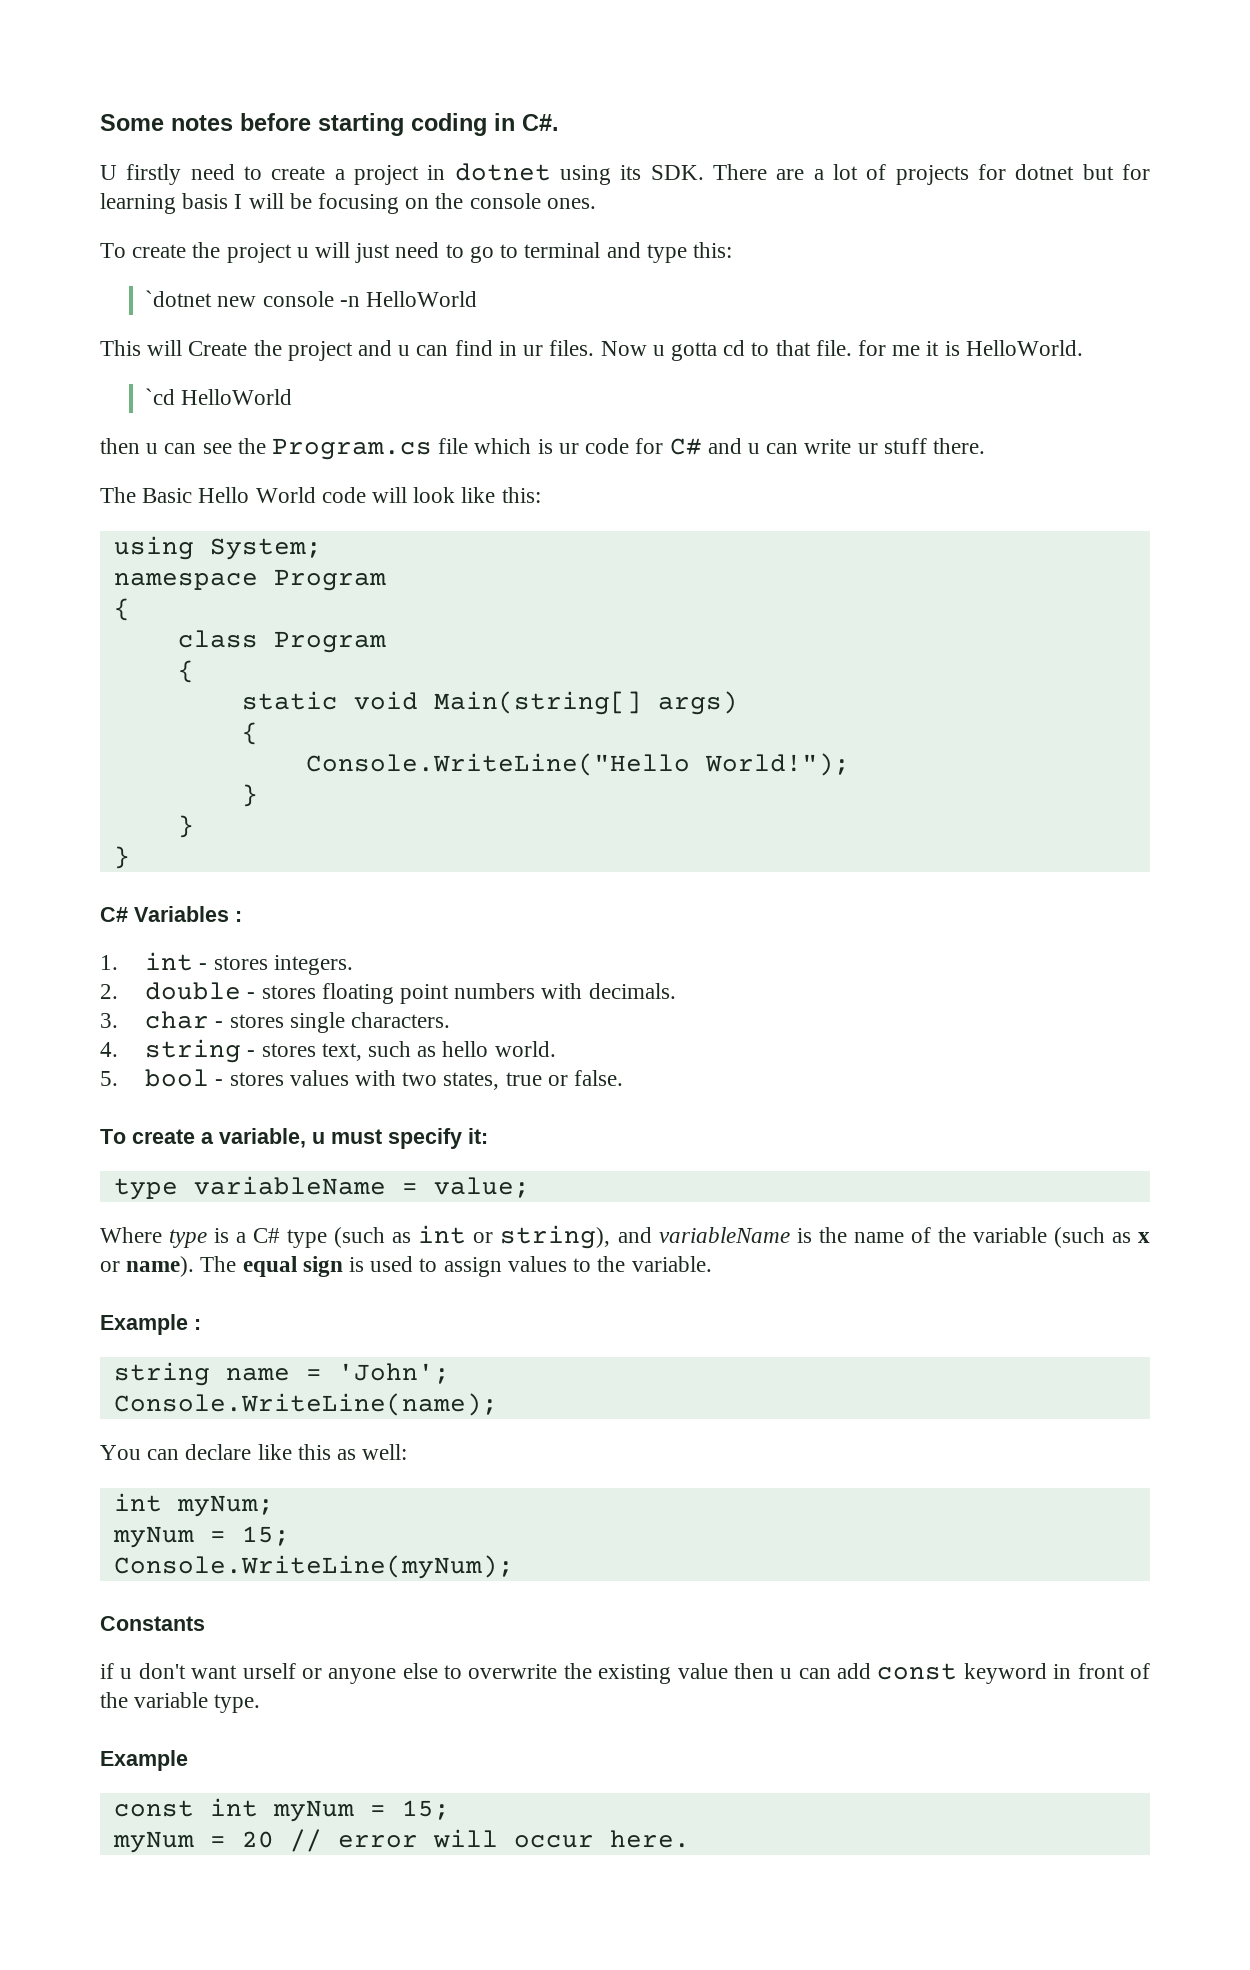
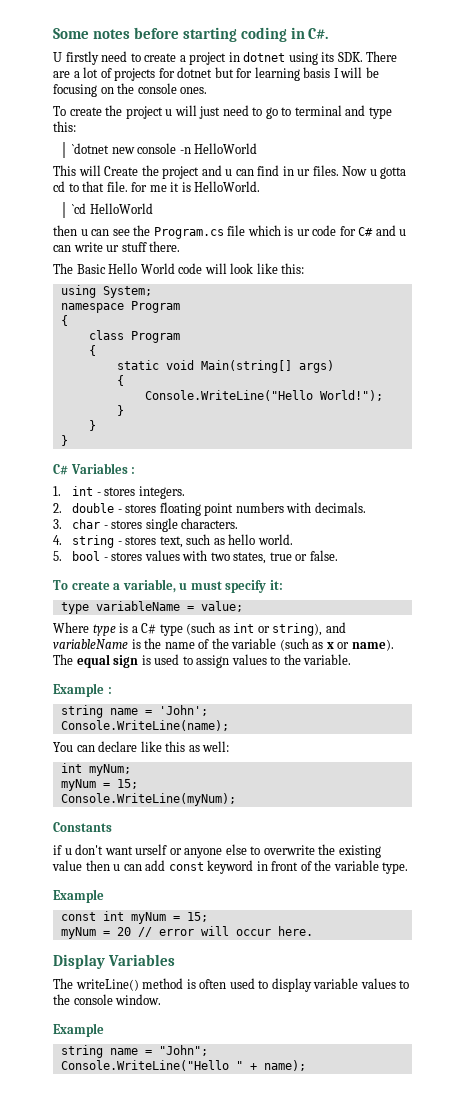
+ Display Variables
+ The writeLine() method is often used to display variable values to the console window.
+ Example
+ string name = "John";
+ Console.WriteLine("Hello " + name);

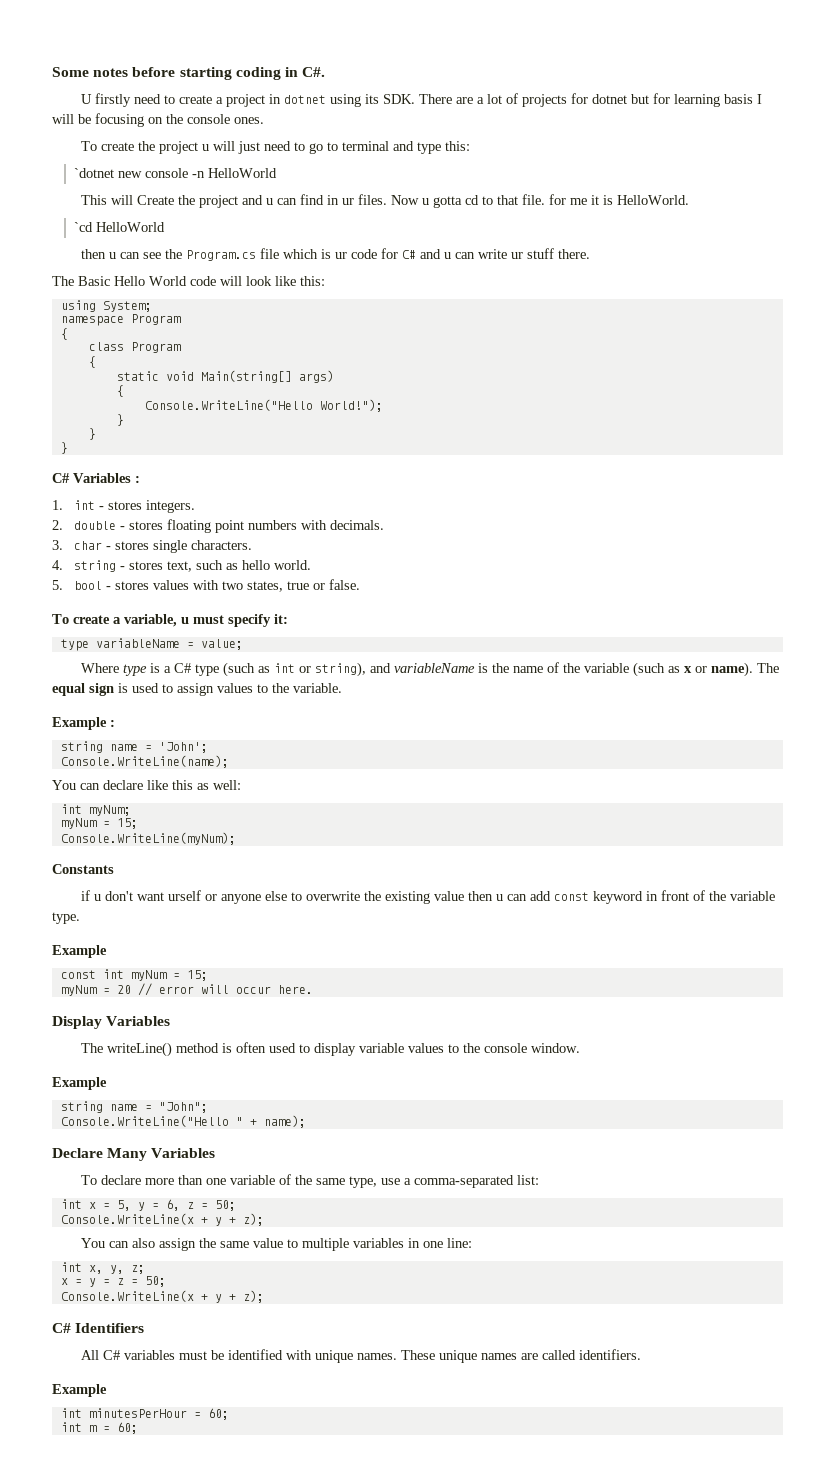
+ Declare Many Variables
+ To declare more than one variable of the same type, use a comma-separated list:
+ int x = 5, y = 6, z = 50;
+ Console.WriteLine(x + y + z);
+ You can also assign the same value to multiple variables in one line:
+ int x, y, z;
+ x = y = z = 50;
+ Console.WriteLine(x + y + z);
+ C# Identifiers
+ All C# variables must be identified with unique names. These unique names are called identifiers.
+ Example
+ int minutesPerHour = 60;
+ int m = 60;

